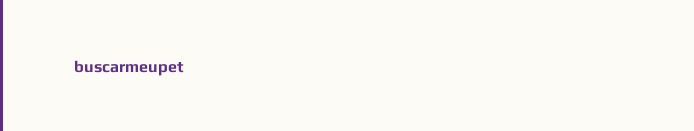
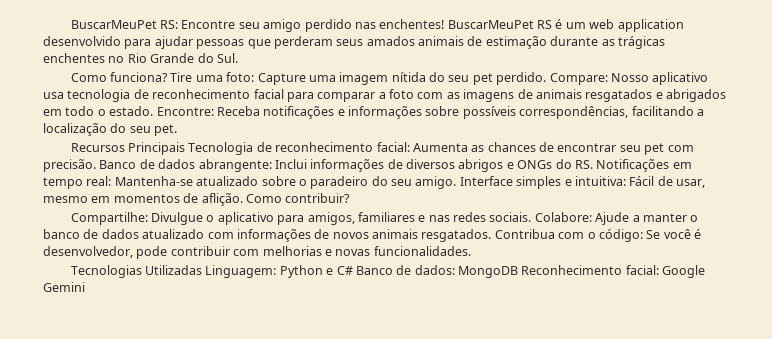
- buscarmeupet
+ BuscarMeuPet RS: Encontre seu amigo perdido nas enchentes! BuscarMeuPet RS é um web application desenvolvido para ajudar pessoas que perderam seus amados animais de estimação durante as trágicas enchentes no Rio Grande do Sul.
+ Como funciona? Tire uma foto: Capture uma imagem nítida do seu pet perdido. Compare: Nosso aplicativo usa tecnologia de reconhecimento facial para comparar a foto com as imagens de animais resgatados e abrigados em todo o estado. Encontre: Receba notificações e informações sobre possíveis correspondências, facilitando a localização do seu pet.
+ Recursos Principais Tecnologia de reconhecimento facial: Aumenta as chances de encontrar seu pet com precisão. Banco de dados abrangente: Inclui informações de diversos abrigos e ONGs do RS. Notificações em tempo real: Mantenha-se atualizado sobre o paradeiro do seu amigo. Interface simples e intuitiva: Fácil de usar, mesmo em momentos de aflição. Como contribuir?
+ Compartilhe: Divulgue o aplicativo para amigos, familiares e nas redes sociais. Colabore: Ajude a manter o banco de dados atualizado com informações de novos animais resgatados. Contribua com o código: Se você é desenvolvedor, pode contribuir com melhorias e novas funcionalidades.
+ Tecnologias Utilizadas Linguagem: Python e C# Banco de dados: MongoDB Reconhecimento facial: Google Gemini

